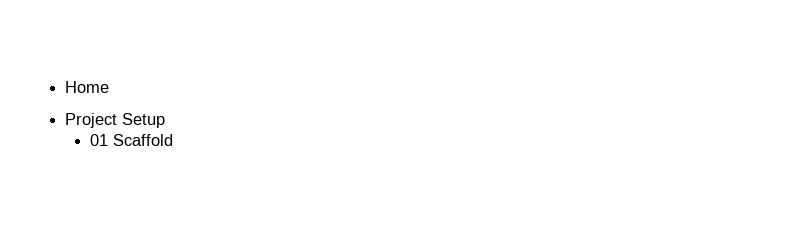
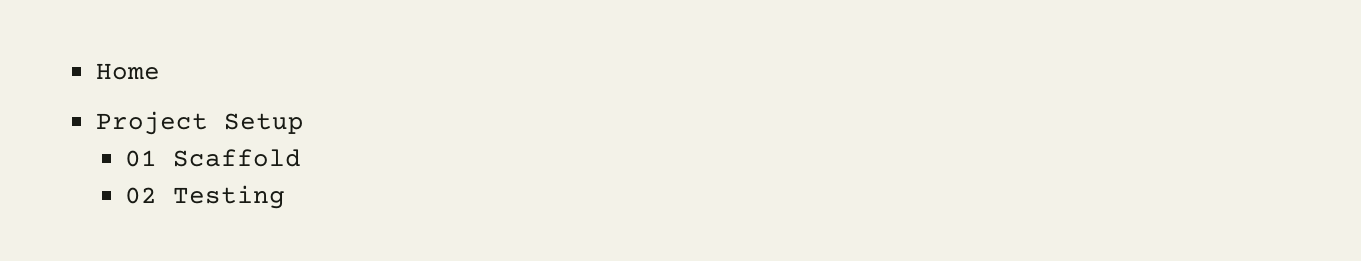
+ 02 Testing

